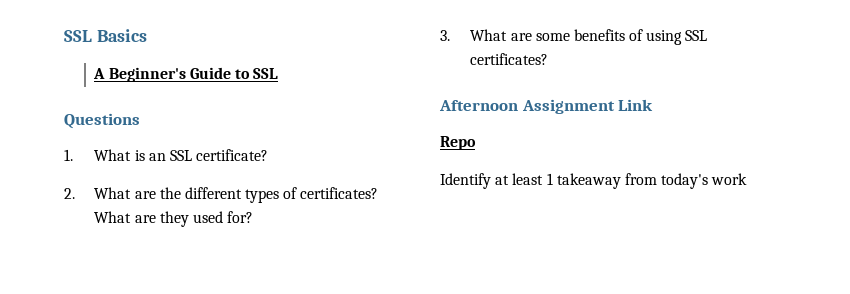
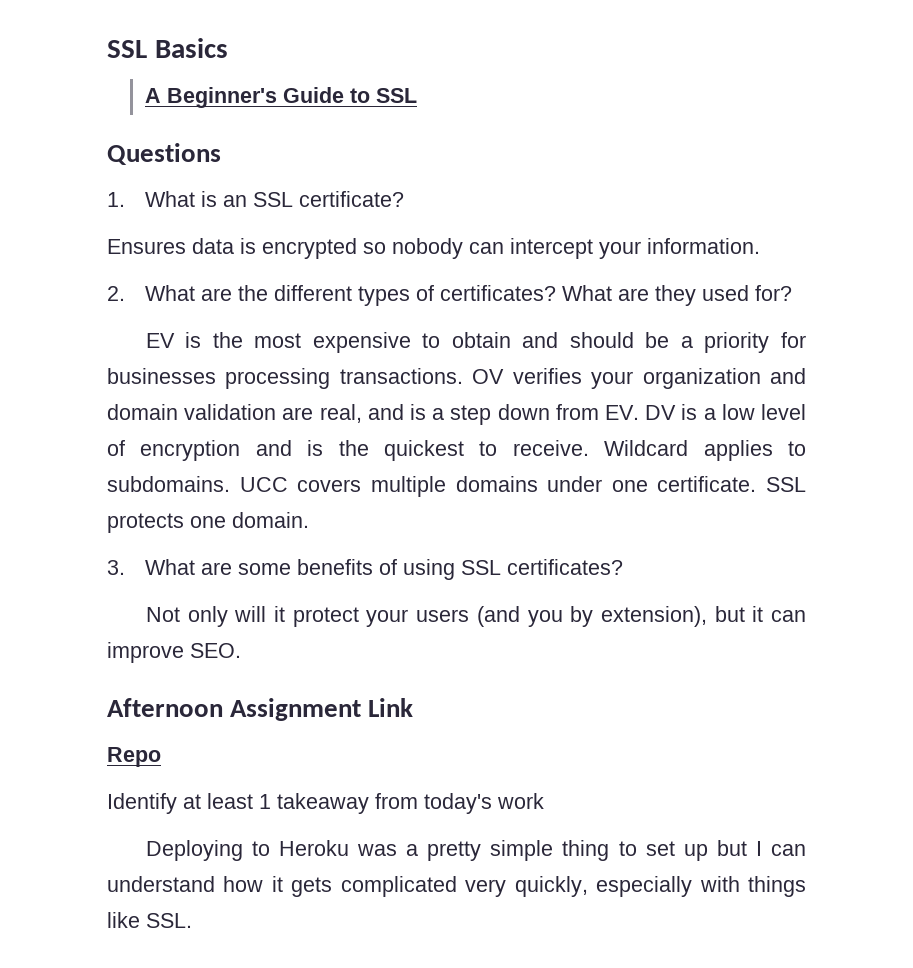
+ Ensures data is encrypted so nobody can intercept your information.
+ EV is the most expensive to obtain and should be a priority for businesses processing transactions. OV verifies your organization and domain validation are real, and is a step down from EV. DV is a low level of encryption and is the quickest to receive. Wildcard applies to subdomains. UCC covers multiple domains under one certificate. SSL protects one domain.
+ Not only will it protect your users (and you by extension), but it can improve SEO.
+ Deploying to Heroku was a pretty simple thing to set up but I can understand how it gets complicated very quickly, especially with things like SSL.

